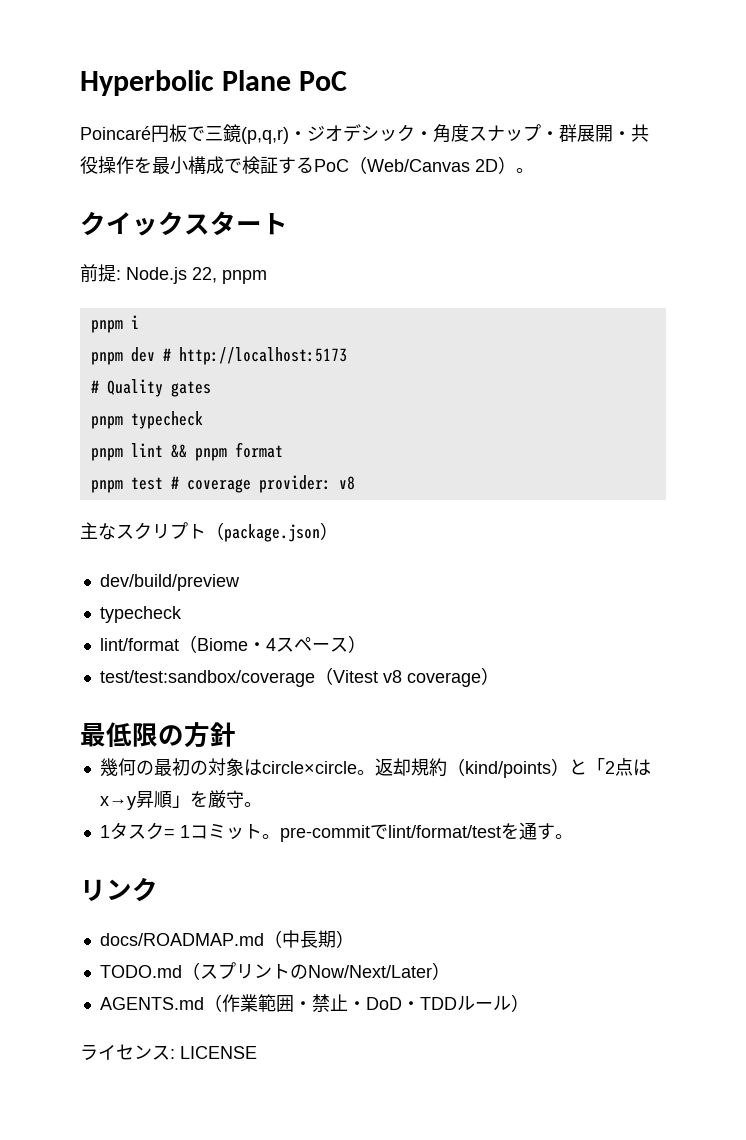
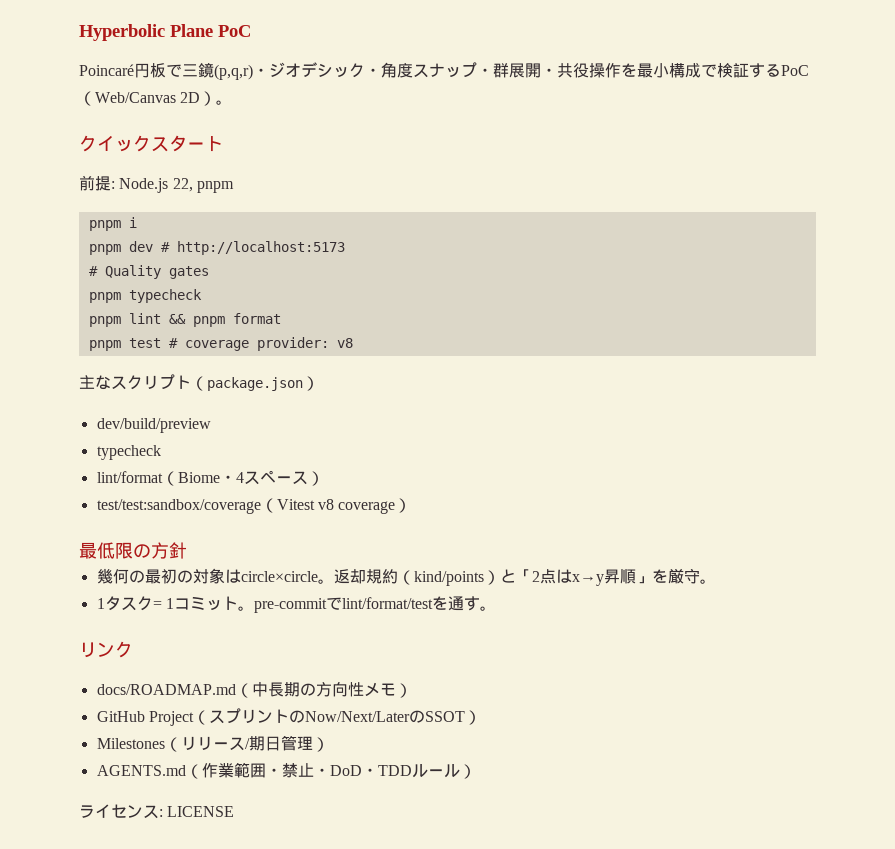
- docs/ROADMAP.md（中長期）
- TODO.md（スプリントのNow/Next/Later）
+ docs/ROADMAP.md（中長期の方向性メモ）
+ GitHub Project（スプリントのNow/Next/LaterのSSOT）
+ Milestones（リリース/期日管理）

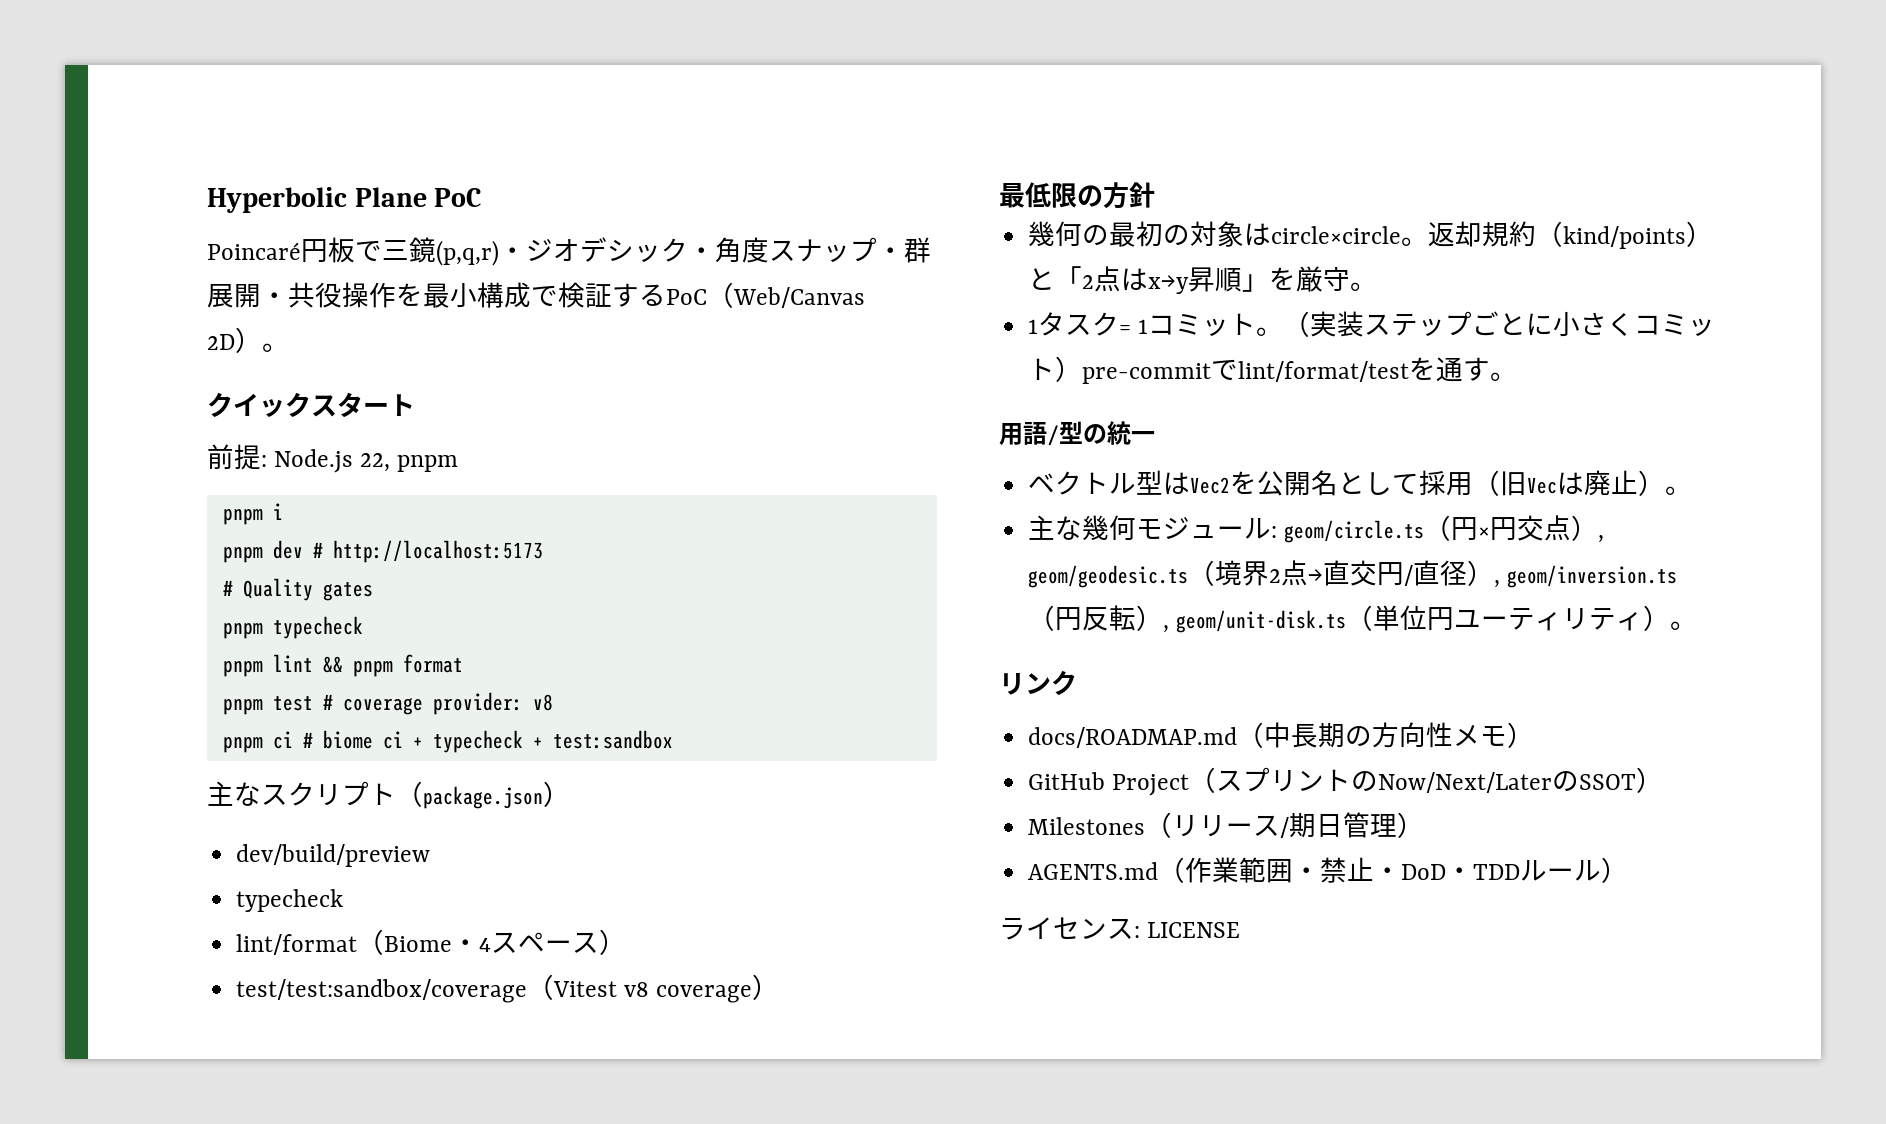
+ pnpm ci # biome ci + typecheck + test:sandbox
- 1タスク= 1コミット。pre-commitでlint/format/testを通す。
+ 1タスク= 1コミット。（実装ステップごとに小さくコミット）pre-commitでlint/format/testを通す。
+ 用語/型の統一
+ ベクトル型はVec2を公開名として採用（旧Vecは廃止）。
+ 主な幾何モジュール: geom/circle.ts（円×円交点）, geom/geodesic.ts（境界2点→直交円/直径）, geom/inversion.ts（円反転）, geom/unit-disk.ts（単位円ユーティリティ）。

